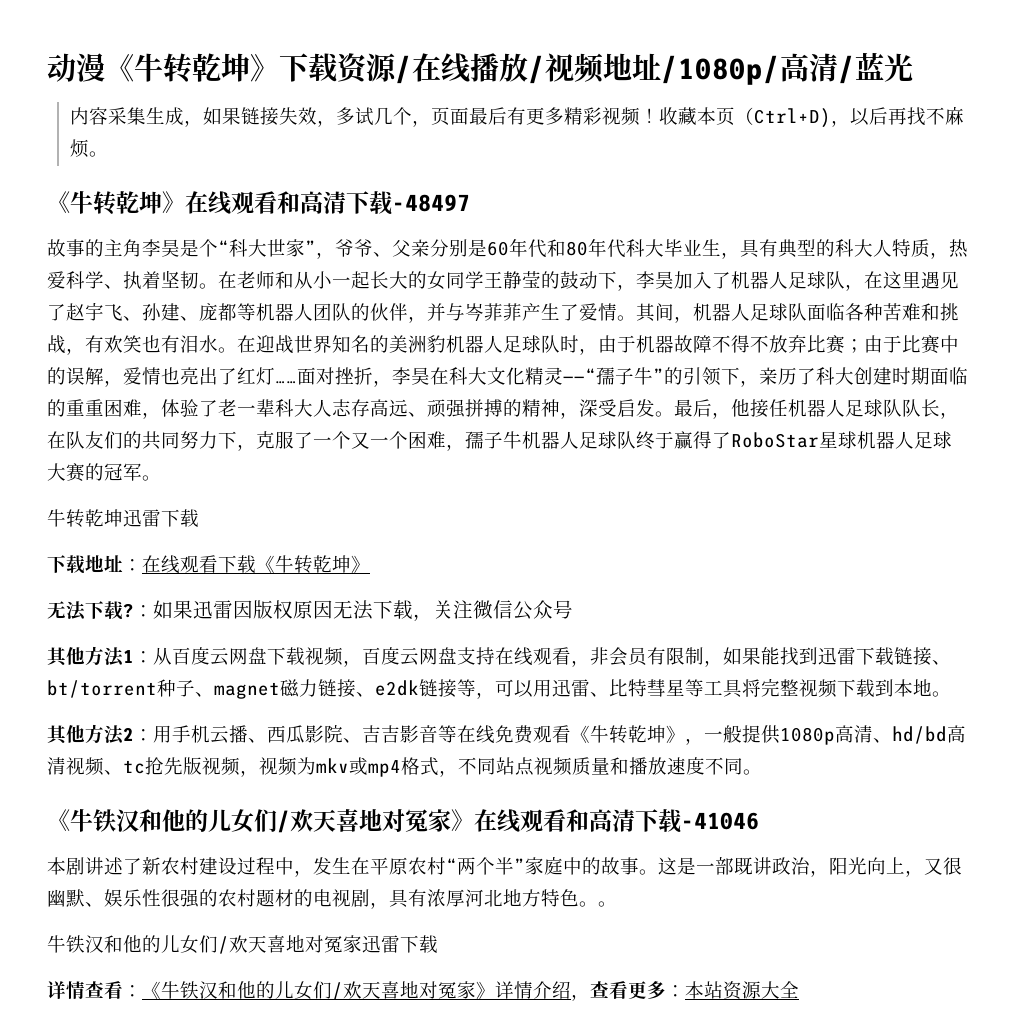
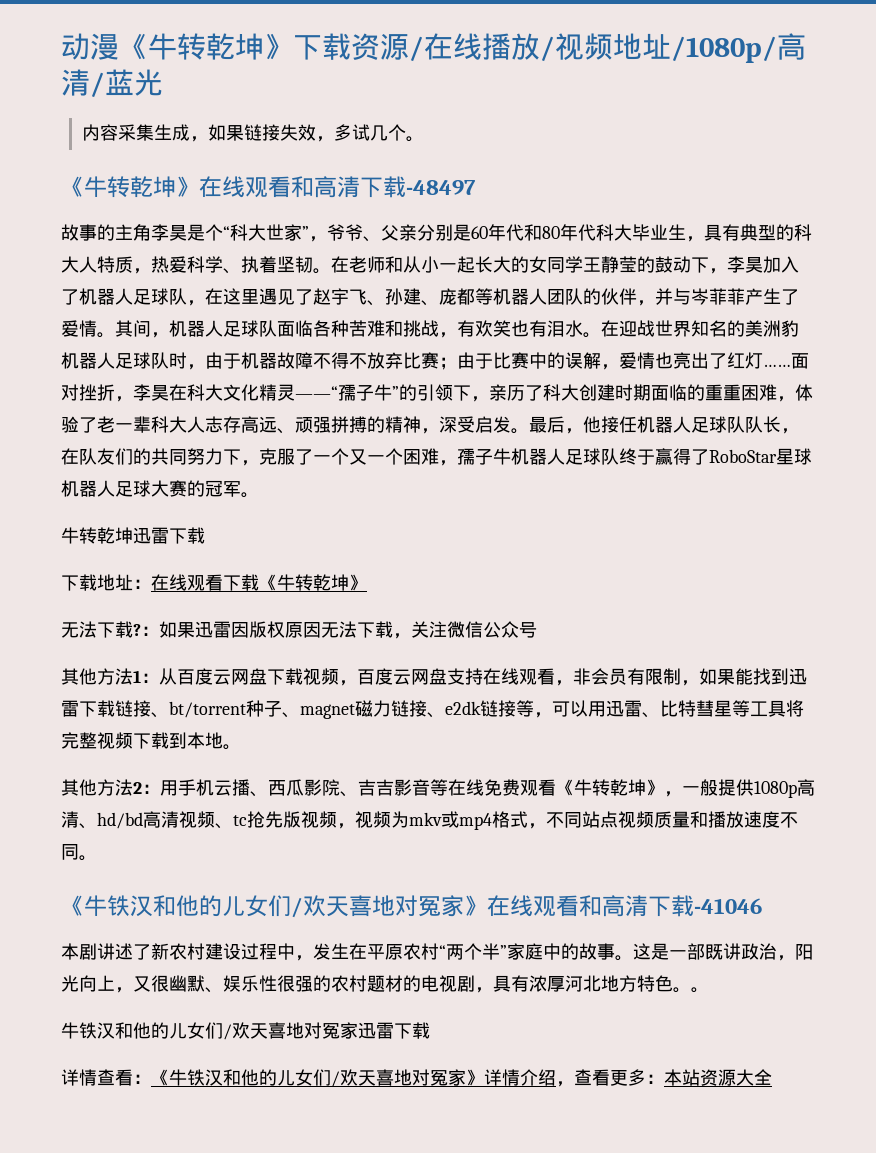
- 内容采集生成，如果链接失效，多试几个，页面最后有更多精彩视频！收藏本页（Ctrl+D)，以后再找不麻烦。
+ 内容采集生成，如果链接失效，多试几个。

